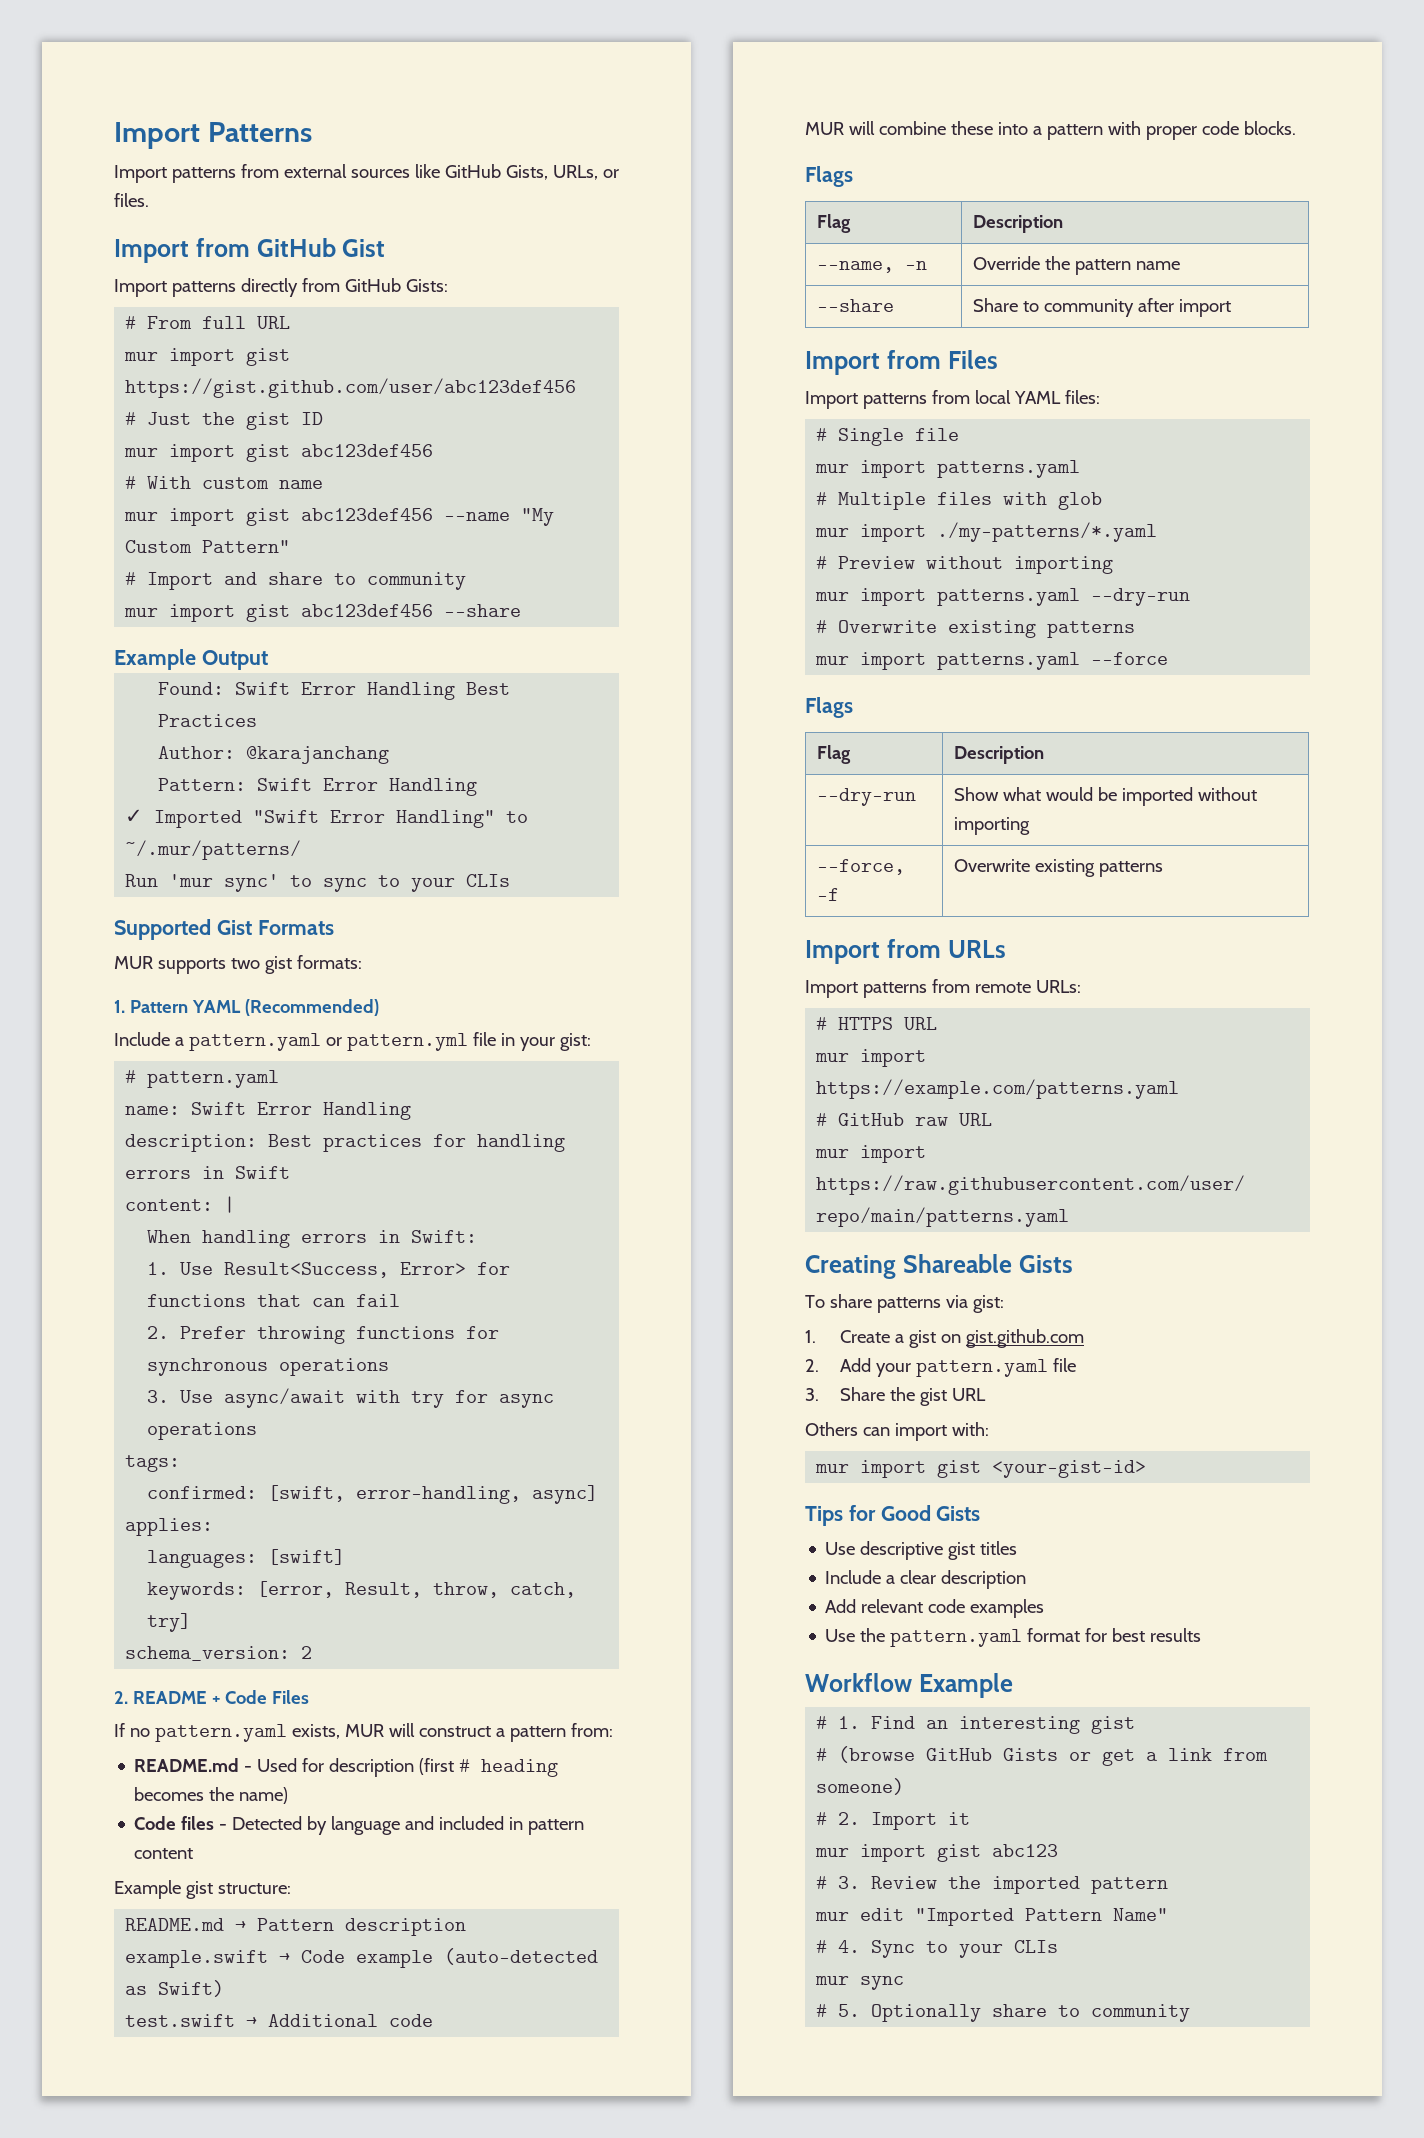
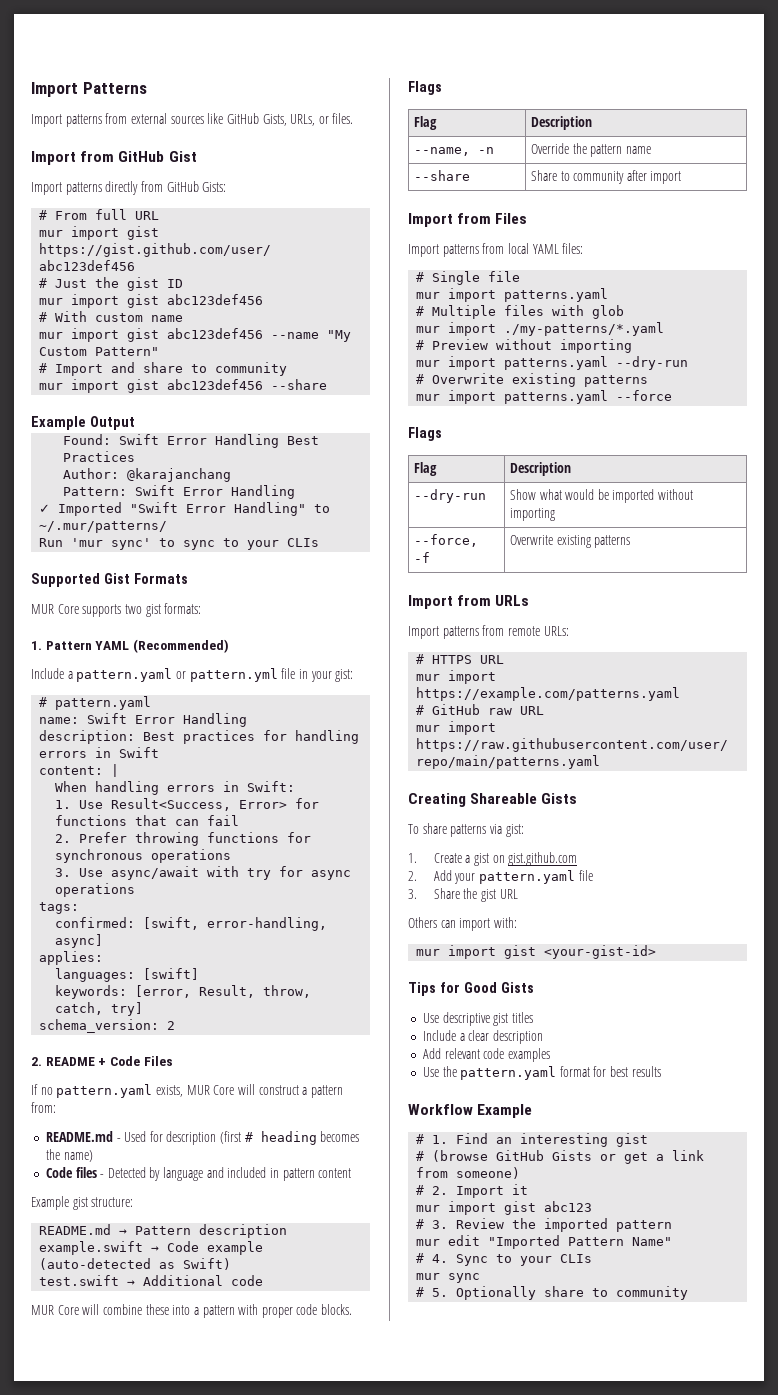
- MUR supports two gist formats:
+ MUR Core supports two gist formats:
- If no pattern.yaml exists, MUR will construct a pattern from:
+ If no pattern.yaml exists, MUR Core will construct a pattern from:
- MUR will combine these into a pattern with proper code blocks.
+ MUR Core will combine these into a pattern with proper code blocks.

